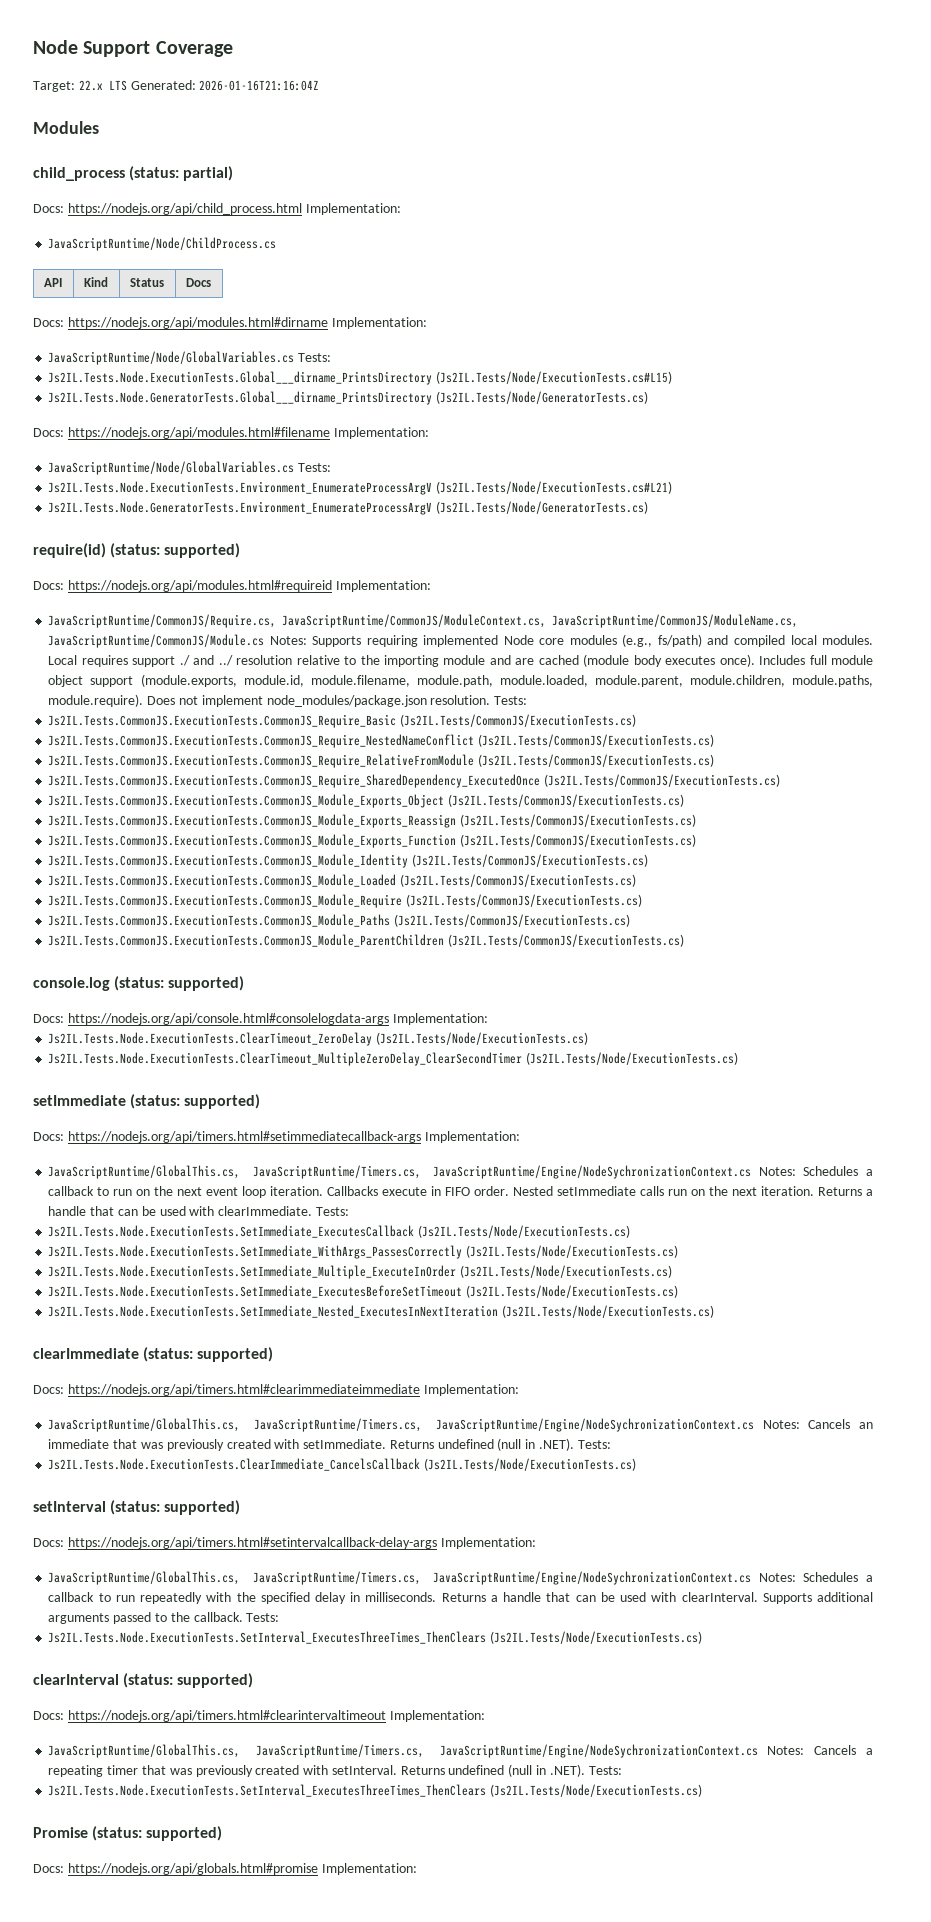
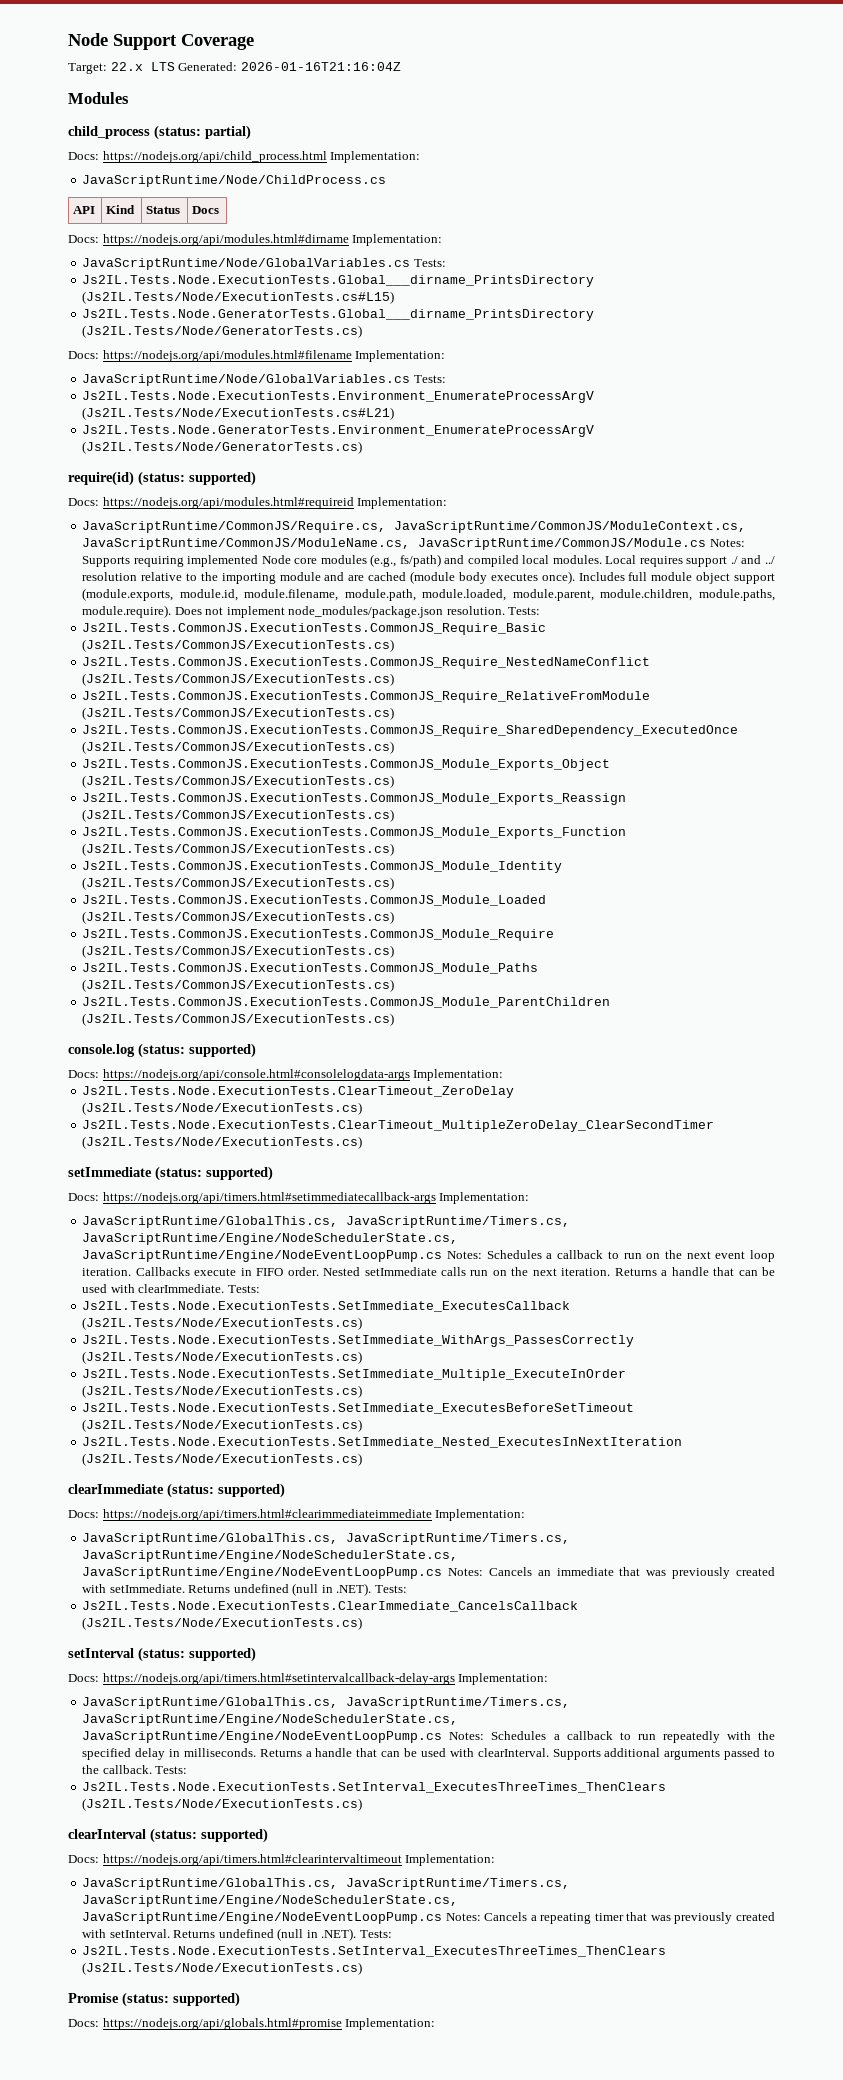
- JavaScriptRuntime/GlobalThis.cs, JavaScriptRuntime/Timers.cs, JavaScriptRuntime/Engine/NodeSychronizationContext.cs Notes: Schedules a callback to run on the next event loop iteration.
+ JavaScriptRuntime/GlobalThis.cs, JavaScriptRuntime/Timers.cs, JavaScriptRuntime/Engine/NodeSchedulerState.cs, JavaScriptRuntime/Engine/NodeEventLoopPump.cs Notes: Schedules a callback to run on the next event loop iteration.
- JavaScriptRuntime/GlobalThis.cs, JavaScriptRuntime/Timers.cs, JavaScriptRuntime/Engine/NodeSychronizationContext.cs Notes: Cancels an immediate that was previously created with setImmediate.
+ JavaScriptRuntime/GlobalThis.cs, JavaScriptRuntime/Timers.cs, JavaScriptRuntime/Engine/NodeSchedulerState.cs, JavaScriptRuntime/Engine/NodeEventLoopPump.cs Notes: Cancels an immediate that was previously created with setImmediate.
- JavaScriptRuntime/GlobalThis.cs, JavaScriptRuntime/Timers.cs, JavaScriptRuntime/Engine/NodeSychronizationContext.cs Notes: Schedules a callback to run repeatedly with the specified delay in milliseconds.
+ JavaScriptRuntime/GlobalThis.cs, JavaScriptRuntime/Timers.cs, JavaScriptRuntime/Engine/NodeSchedulerState.cs, JavaScriptRuntime/Engine/NodeEventLoopPump.cs Notes: Schedules a callback to run repeatedly with the specified delay in milliseconds.
- JavaScriptRuntime/GlobalThis.cs, JavaScriptRuntime/Timers.cs, JavaScriptRuntime/Engine/NodeSychronizationContext.cs Notes: Cancels a repeating timer that was previously created with setInterval.
+ JavaScriptRuntime/GlobalThis.cs, JavaScriptRuntime/Timers.cs, JavaScriptRuntime/Engine/NodeSchedulerState.cs, JavaScriptRuntime/Engine/NodeEventLoopPump.cs Notes: Cancels a repeating timer that was previously created with setInterval.

